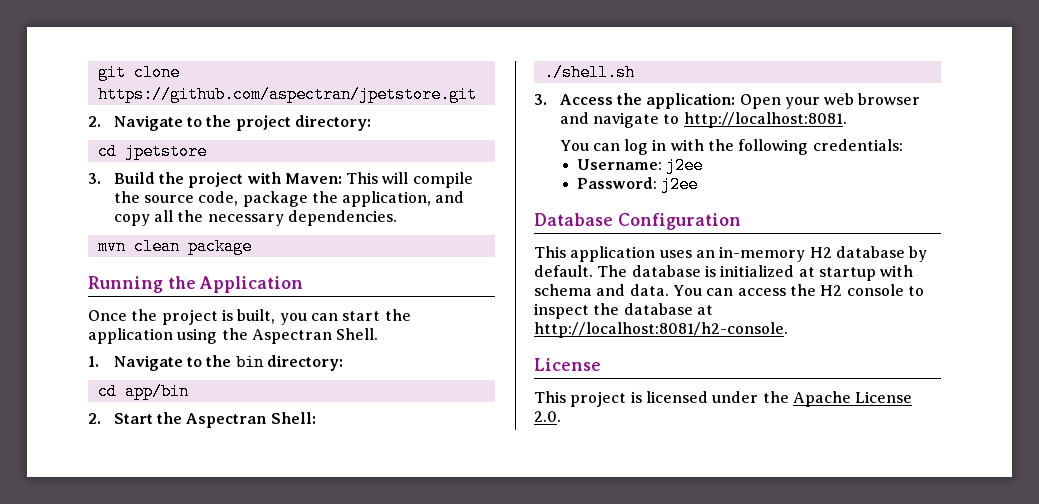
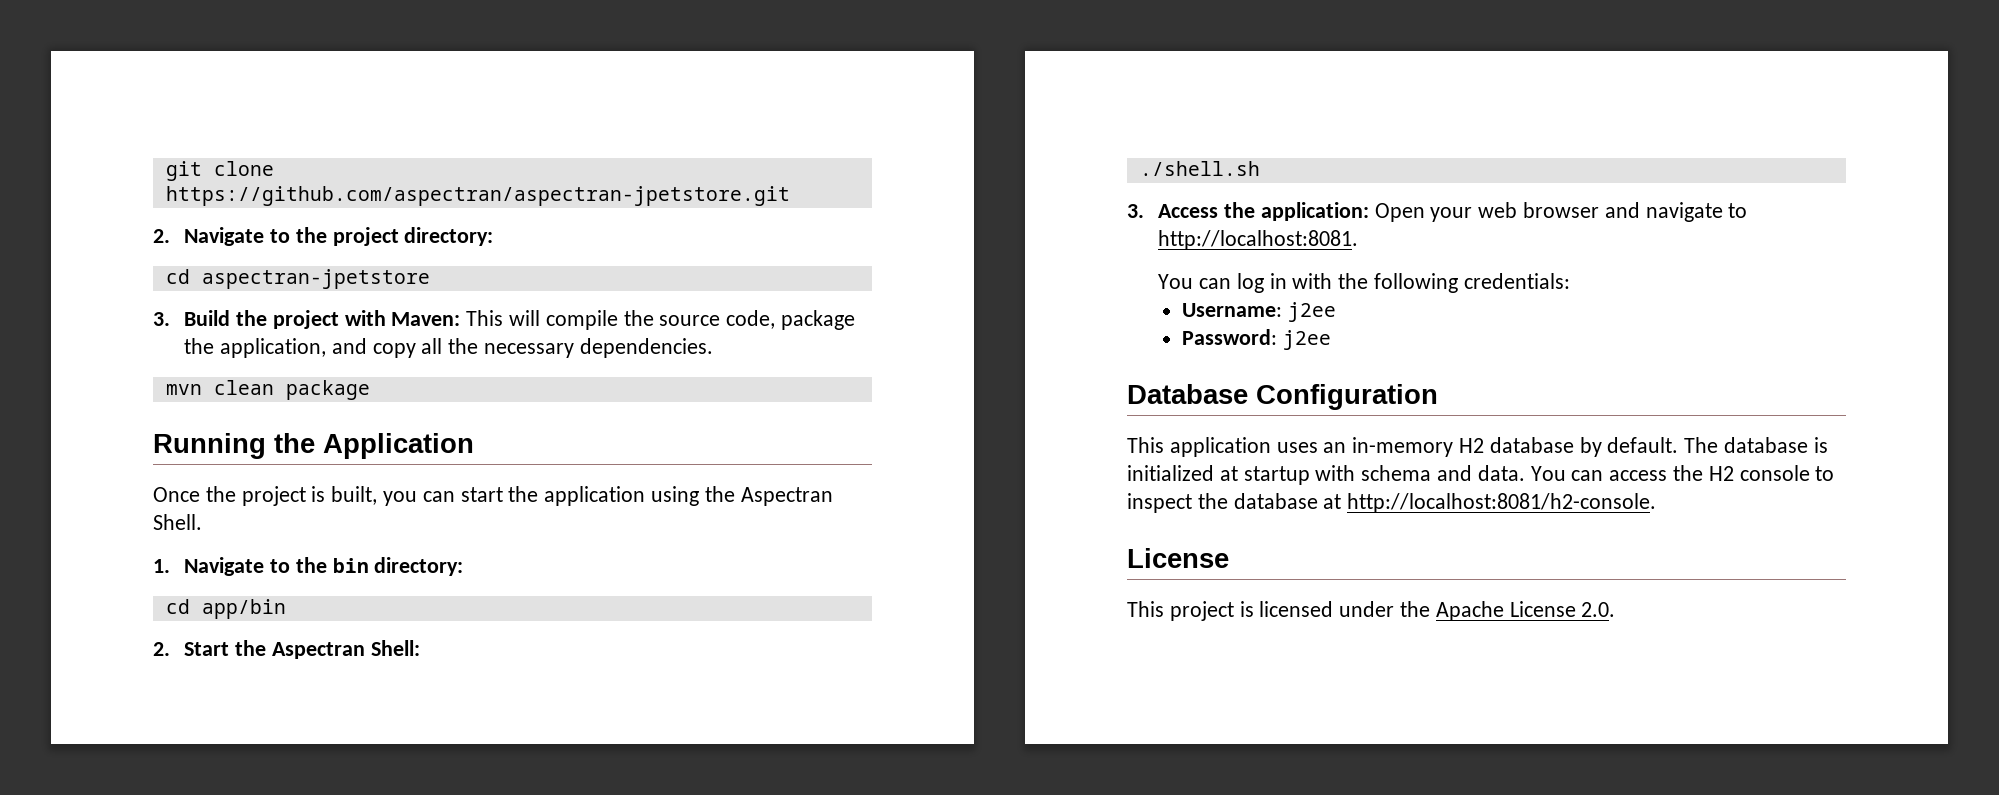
- git clone https://github.com/aspectran/jpetstore.git
+ git clone https://github.com/aspectran/aspectran-jpetstore.git
- cd jpetstore
+ cd aspectran-jpetstore

